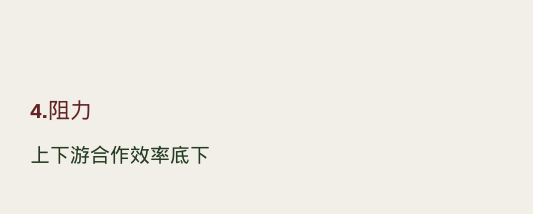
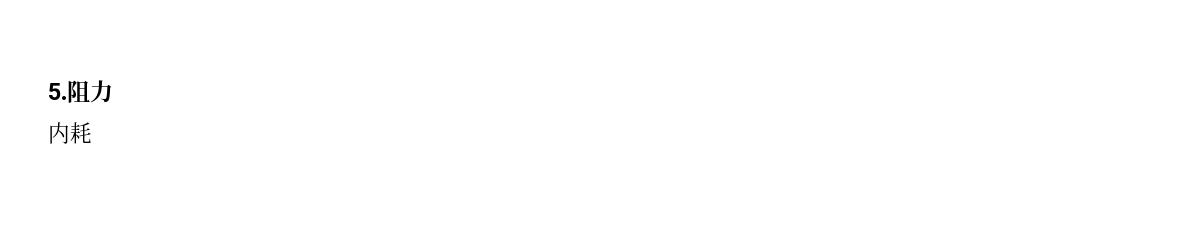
- 4.阻力
+ 5.阻力
- 上下游合作效率底下
+ 内耗

